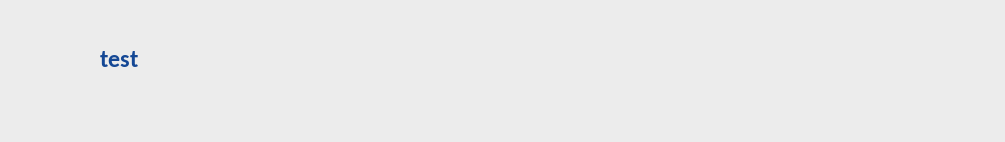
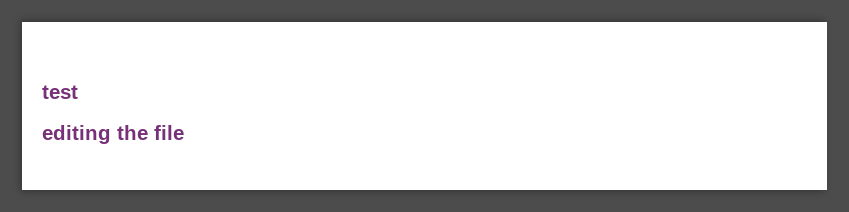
+ editing the file

